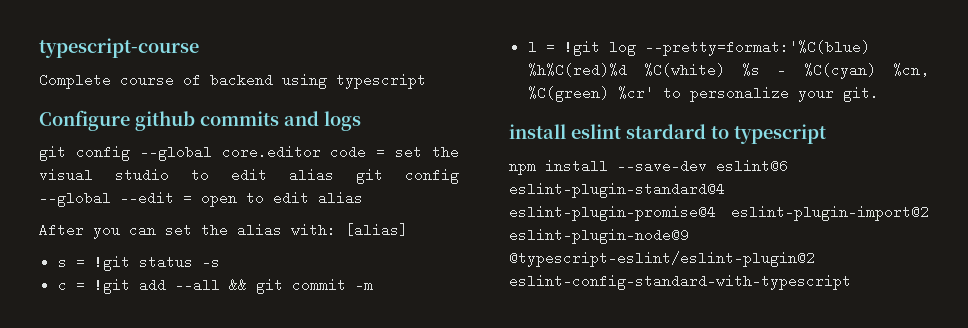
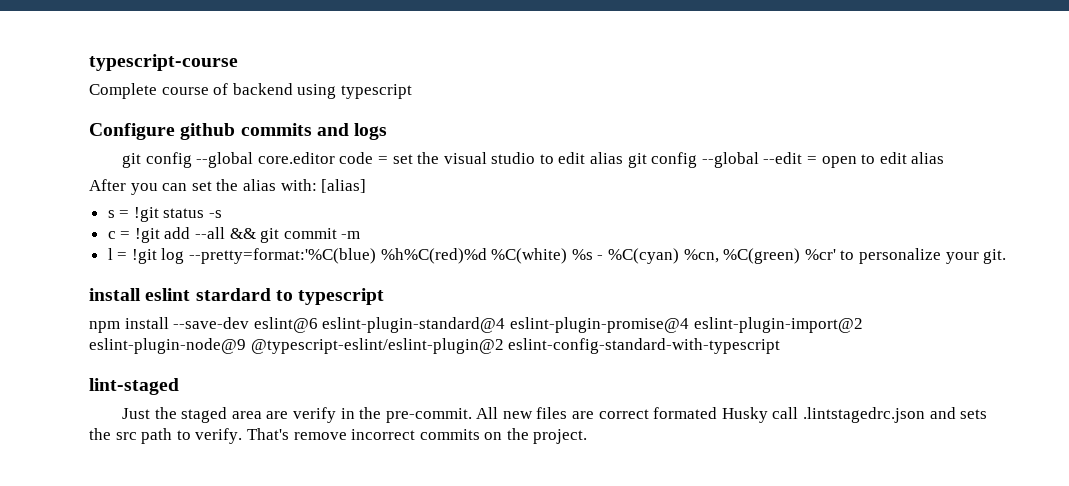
+ lint-staged
+ Just the staged area are verify in the pre-commit. All new files are correct formated Husky call .lintstagedrc.json and sets the src path to verify. That's remove incorrect commits on the project.

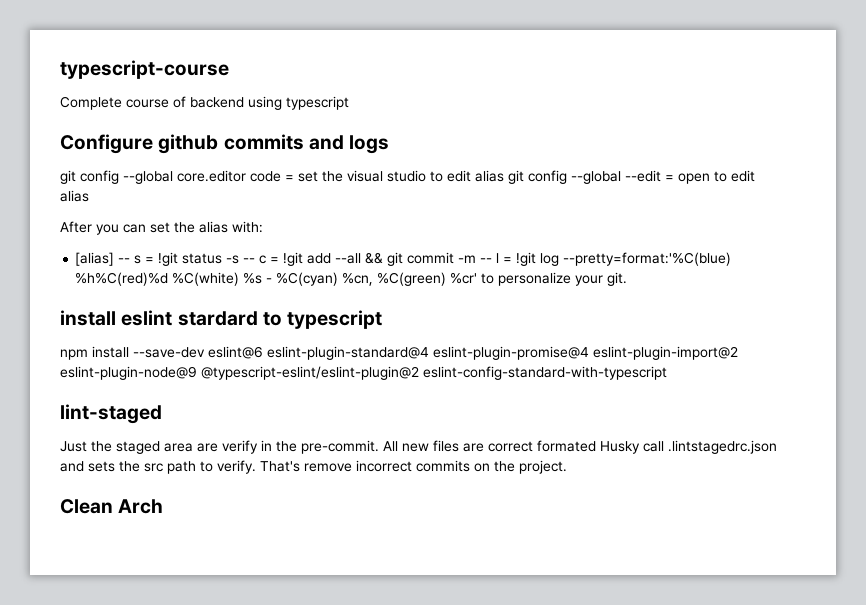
- After you can set the alias with: [alias]
- s = !git status -s
- c = !git add --all && git commit -m
- l = !git log --pretty=format:'%C(blue) %h%C(red)%d %C(white) %s - %C(cyan) %cn, %C(green) %cr' to personalize your git.
+ After you can set the alias with:
+ [alias] -- s = !git status -s -- c = !git add --all && git commit -m -- l = !git log --pretty=format:'%C(blue) %h%C(red)%d %C(white) %s - %C(cyan) %cn, %C(green) %cr' to personalize your git.
+ Clean Arch

